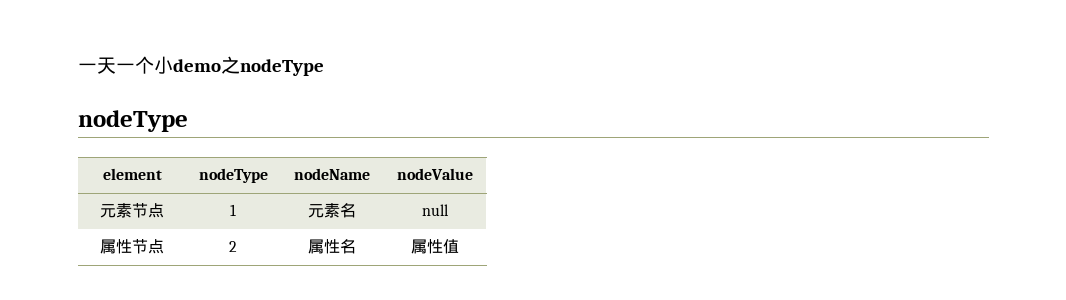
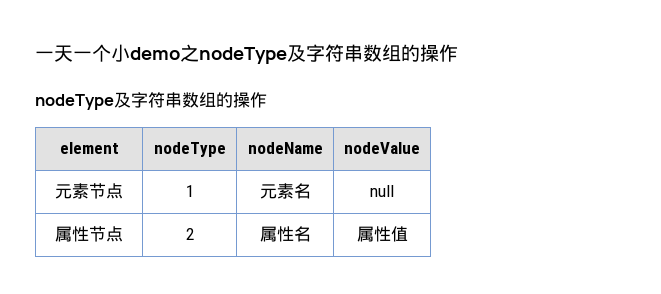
- 一天一个小demo之nodeType
- nodeType
+ 一天一个小demo之nodeType及字符串数组的操作
+ nodeType及字符串数组的操作

